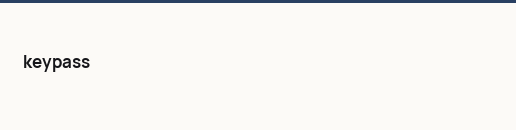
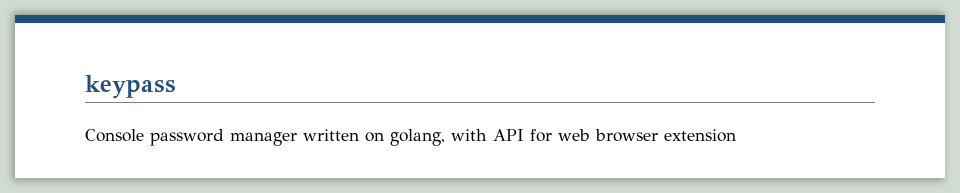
+ Console password manager written on golang, with API for web browser extension

